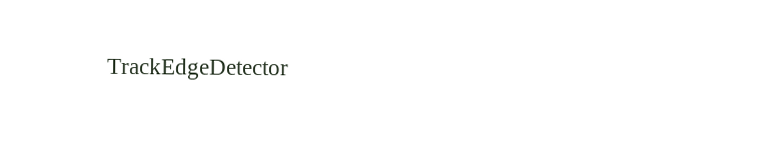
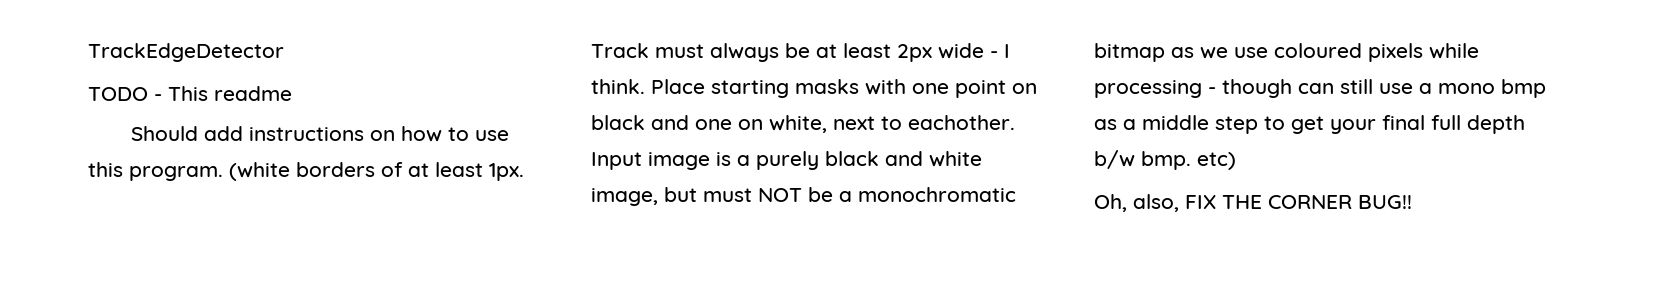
+ TODO - This readme
+ Should add instructions on how to use this program. (white borders of at least 1px. Track must always be at least 2px wide - I think. Place starting masks with one point on black and one on white, next to eachother. Input image is a purely black and white image, but must NOT be a monochromatic bitmap as we use coloured pixels while processing - though can still use a mono bmp as a middle step to get your final full depth b/w bmp. etc)
+ Oh, also, FIX THE CORNER BUG!!

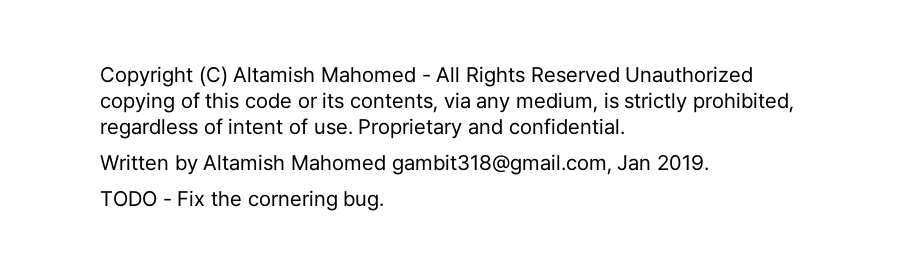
- TrackEdgeDetector
- TODO - This readme
- Should add instructions on how to use this program. (white borders of at least 1px. Track must always be at least 2px wide - I think. Place starting masks with one point on black and one on white, next to eachother. Input image is a purely black and white image, but must NOT be a monochromatic bitmap as we use coloured pixels while processing - though can still use a mono bmp as a middle step to get your final full depth b/w bmp. etc)
- Oh, also, FIX THE CORNER BUG!!
+ Copyright (C) Altamish Mahomed - All Rights Reserved Unauthorized copying of this code or its contents, via any medium, is strictly prohibited, regardless of intent of use. Proprietary and confidential.
+ Written by Altamish Mahomed gambit318@gmail.com, Jan 2019.
+ TODO - Fix the cornering bug.

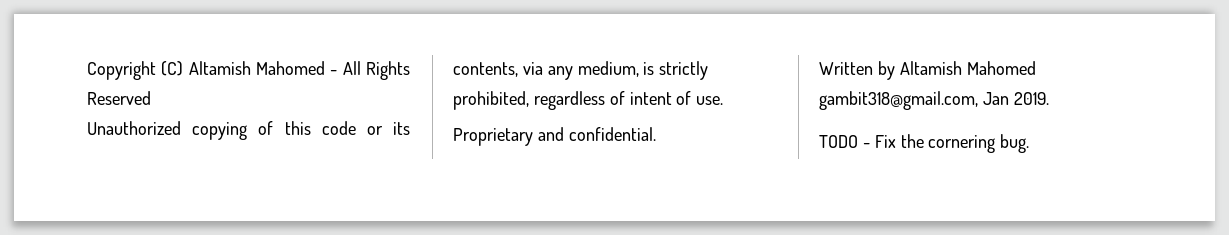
- Copyright (C) Altamish Mahomed - All Rights Reserved Unauthorized copying of this code or its contents, via any medium, is strictly prohibited, regardless of intent of use. Proprietary and confidential.
+ Copyright (C) Altamish Mahomed - All Rights Reserved
+ Unauthorized copying of this code or its contents, via any medium, is strictly prohibited, regardless of intent of use.
+ Proprietary and confidential.

